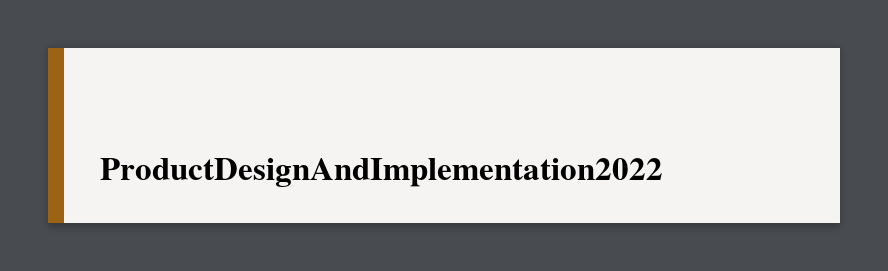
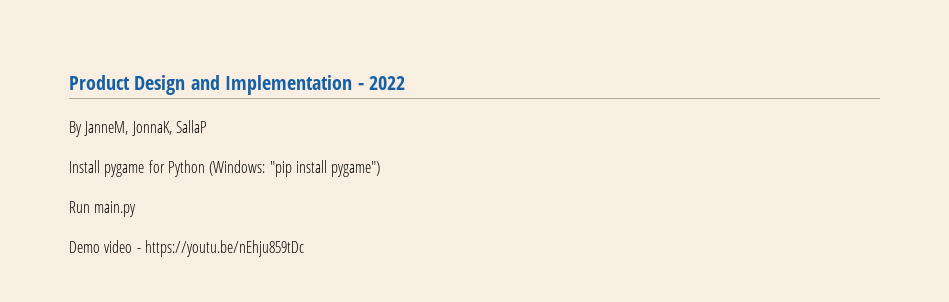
- ProductDesignAndImplementation2022
+ Product Design and Implementation - 2022
+ By JanneM, JonnaK, SallaP
+ Install pygame for Python (Windows: "pip install pygame")
+ Run main.py
+ Demo video - https://youtu.be/nEhju859tDc

